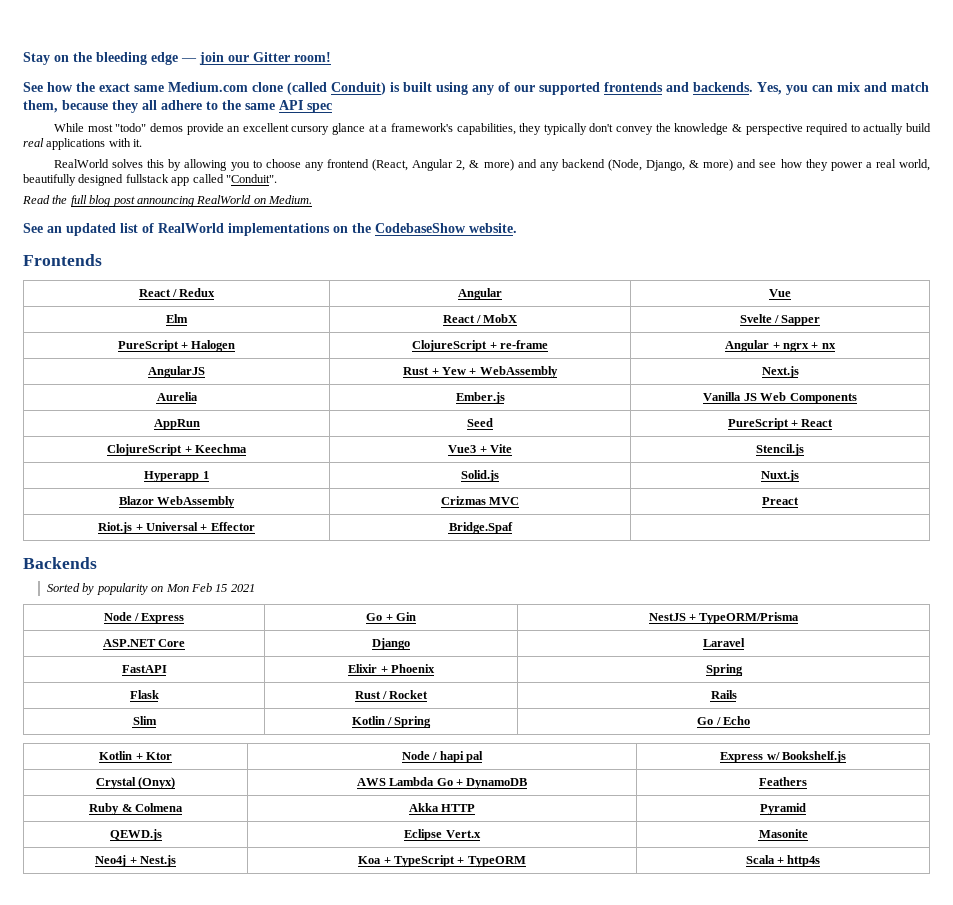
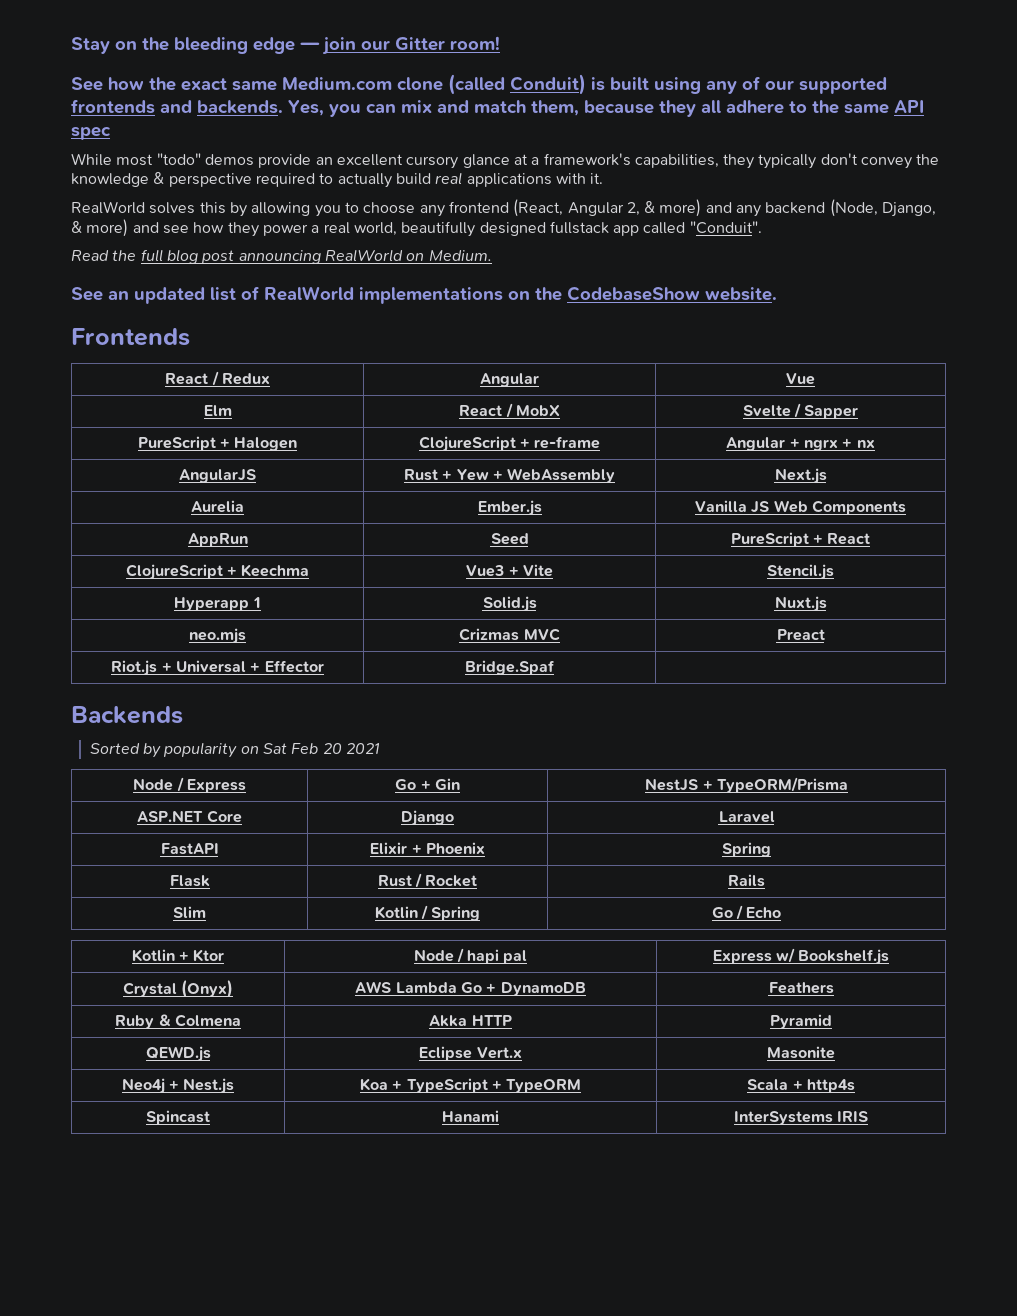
- Blazor WebAssembly | Crizmas MVC | Preact
+ neo.mjs | Crizmas MVC | Preact
- Sorted by popularity on Mon Feb 15 2021
+ Sorted by popularity on Sat Feb 20 2021
+ Spincast | Hanami | InterSystems IRIS

